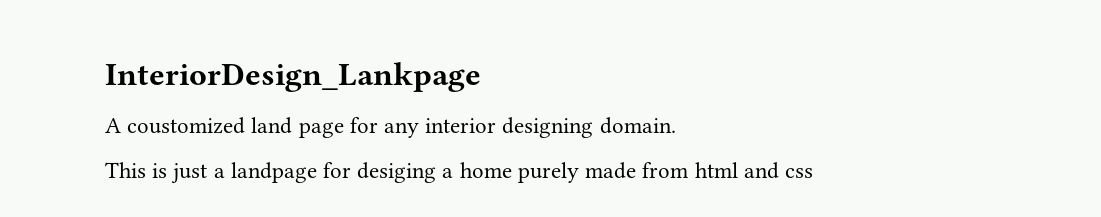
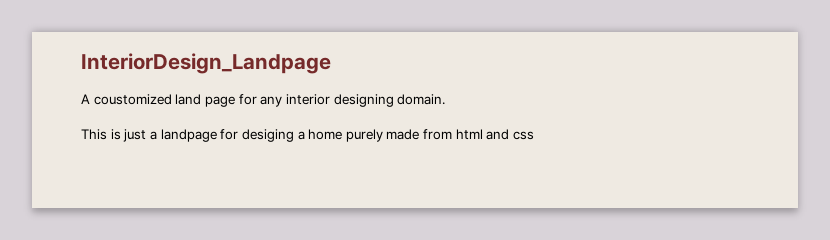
- InteriorDesign_Lankpage
+ InteriorDesign_Landpage

